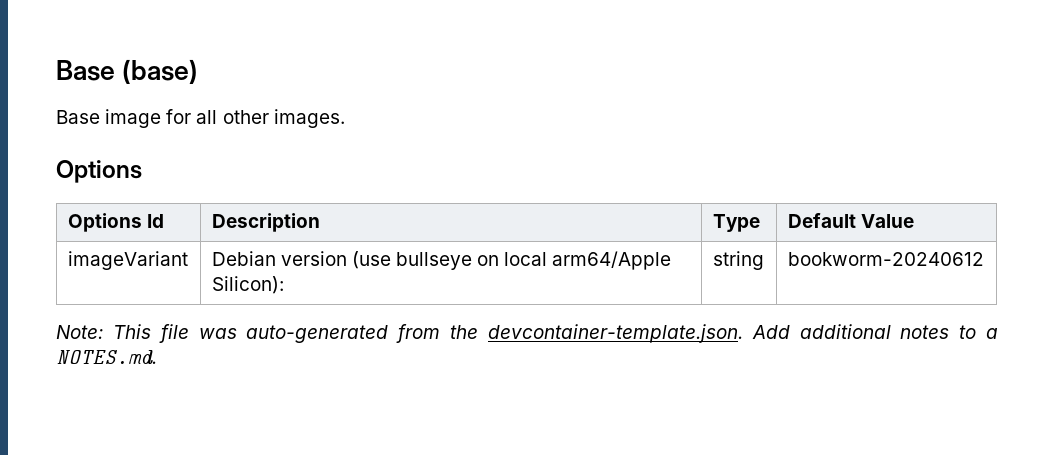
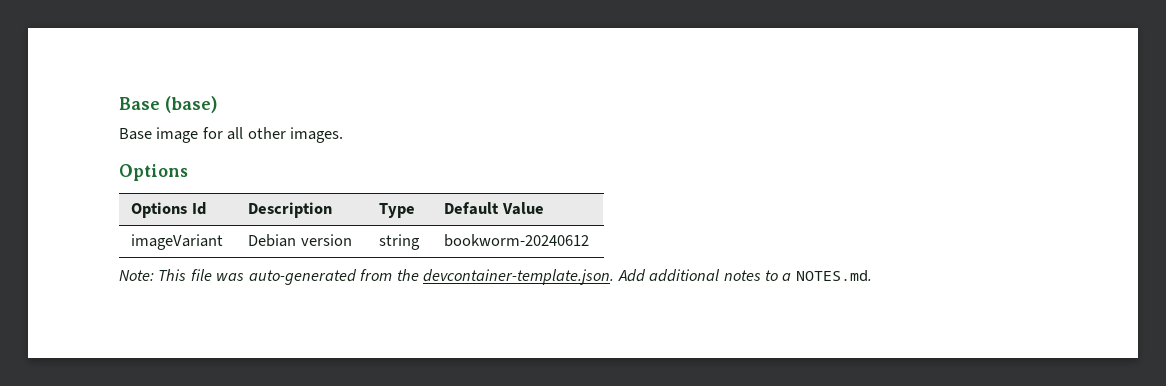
- imageVariant | Debian version (use bullseye on local arm64/Apple Silicon): | string | bookworm-20240612
+ imageVariant | Debian version | string | bookworm-20240612

